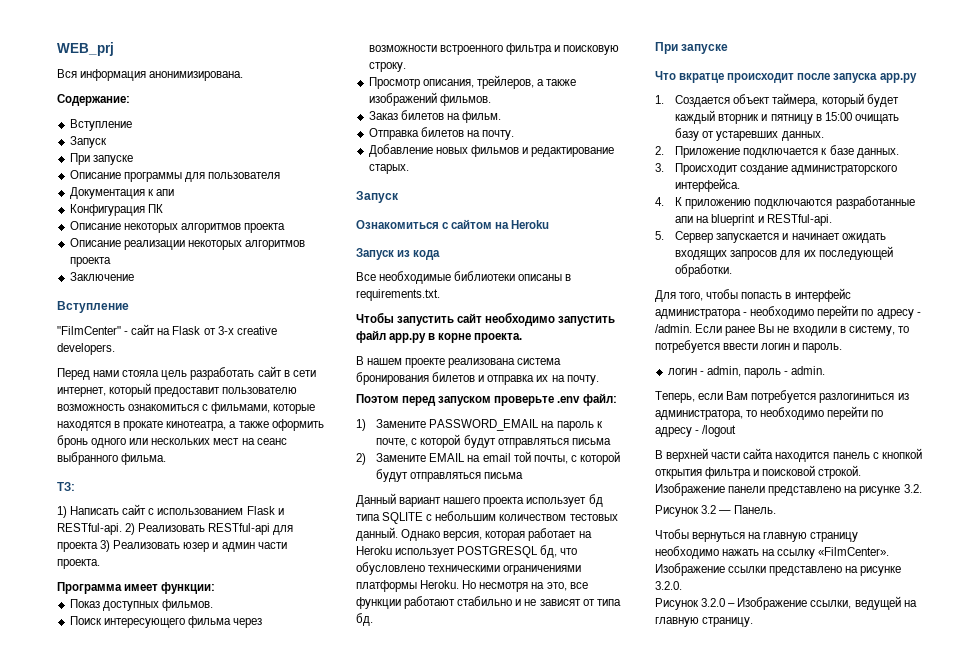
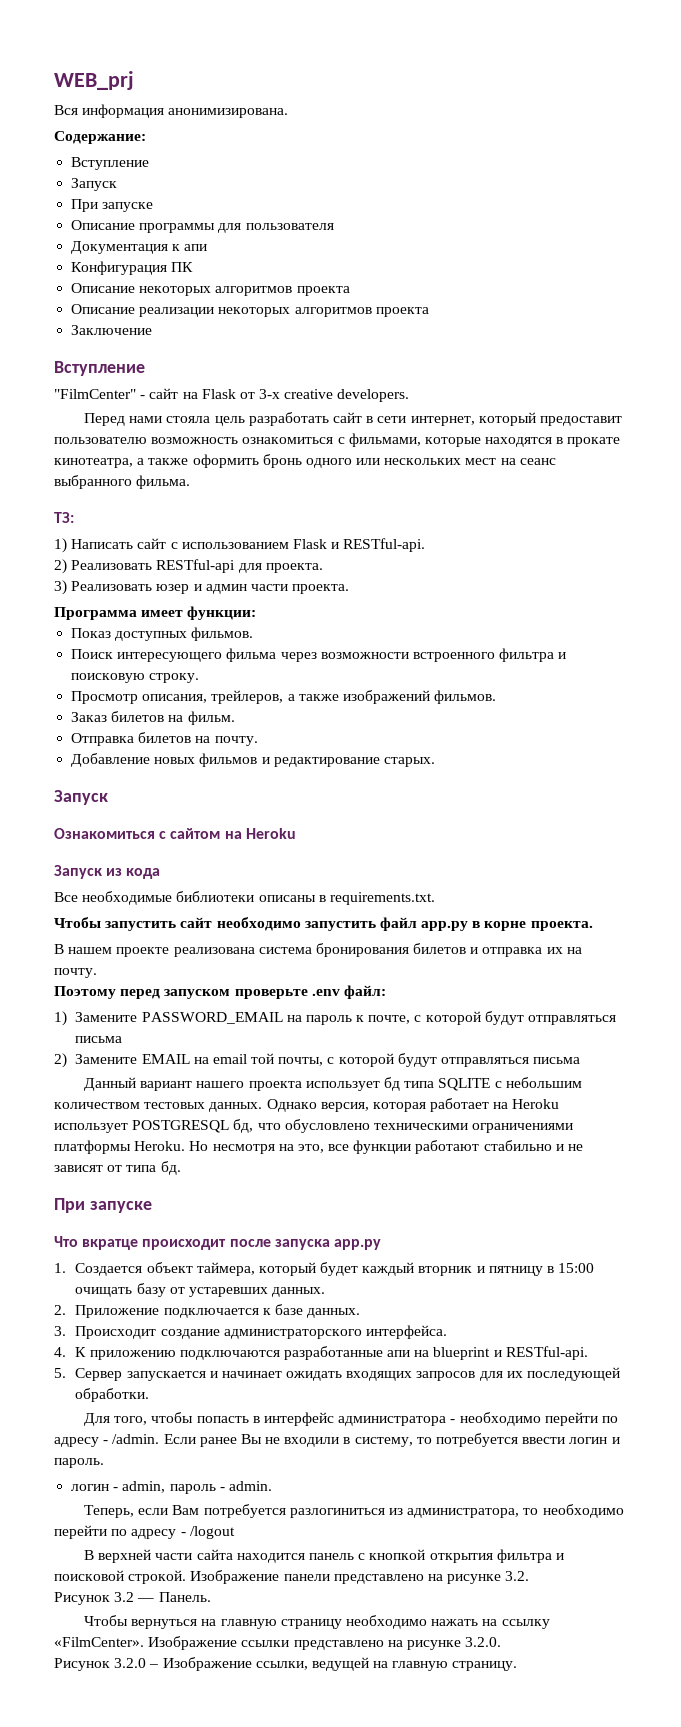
- 1) Написать сайт с использованием Flask и RESTful-api. 2) Реализовать RESTful-api для проекта 3) Реализовать юзер и админ части проекта.
+ 1) Написать сайт с использованием Flask и RESTful-api.
+ 2) Реализовать RESTful-api для проекта.
+ 3) Реализовать юзер и админ части проекта.
- Поэтом перед запуском проверьте .env файл:
+ Поэтому перед запуском проверьте .env файл:
- Данный вариант нашего проекта использует бд типа SQLITE с небольшим количеством тестовых данный.
+ Данный вариант нашего проекта использует бд типа SQLITE с небольшим количеством тестовых данных.

